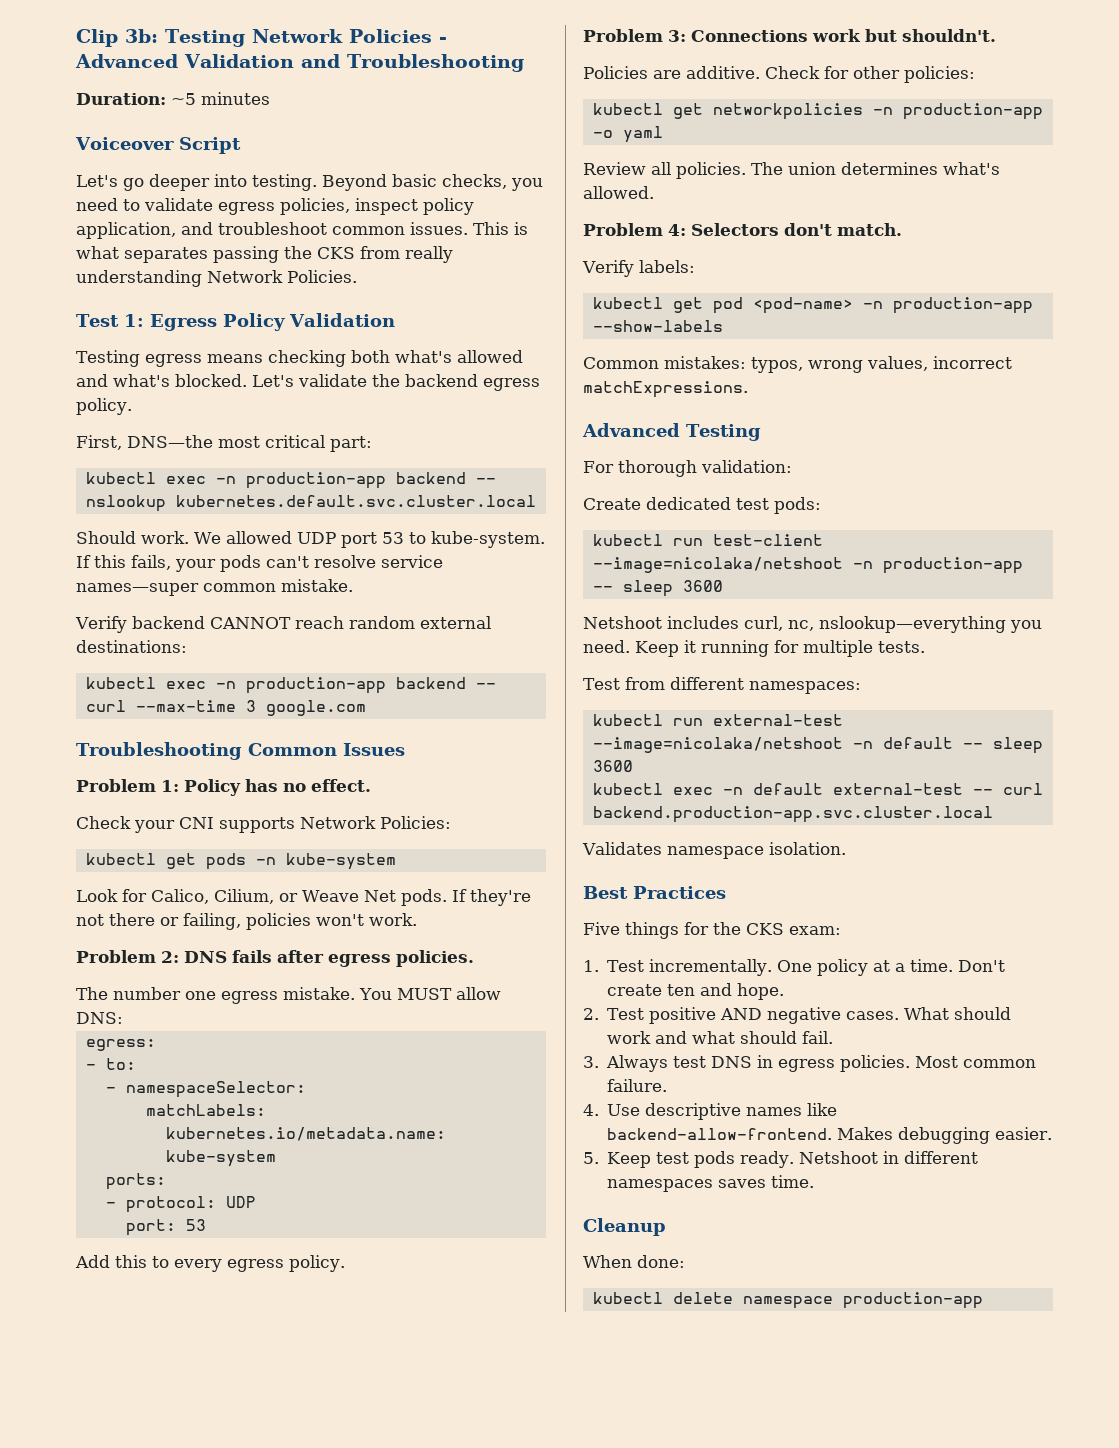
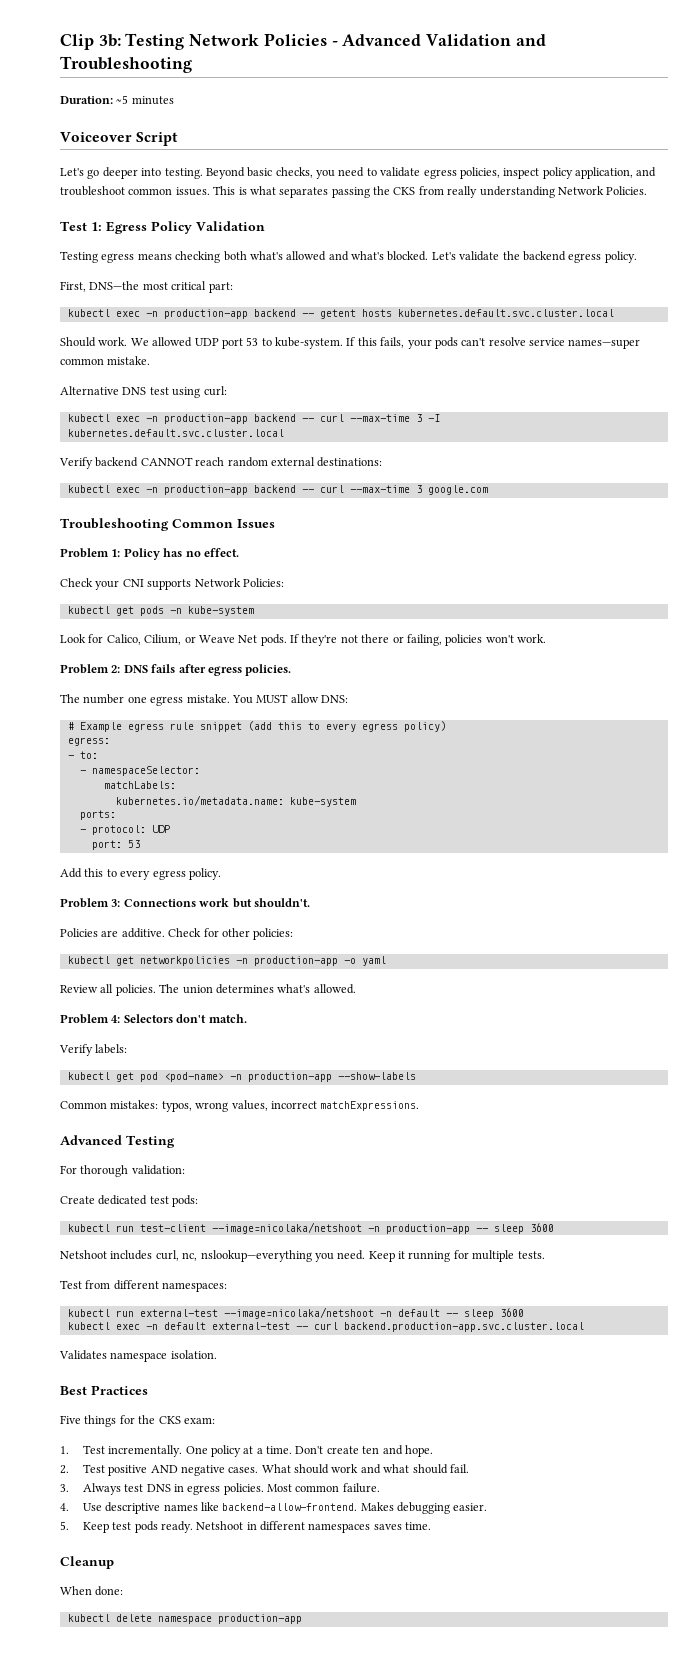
- kubectl exec -n production-app backend -- nslookup kubernetes.default.svc.cluster.local
+ kubectl exec -n production-app backend -- getent hosts kubernetes.default.svc.cluster.local
+ Alternative DNS test using curl:
+ kubectl exec -n production-app backend -- curl --max-time 3 -I kubernetes.default.svc.cluster.local
+ # Example egress rule snippet (add this to every egress policy)

